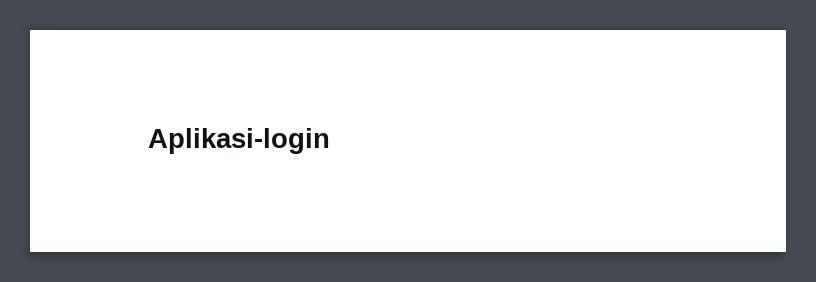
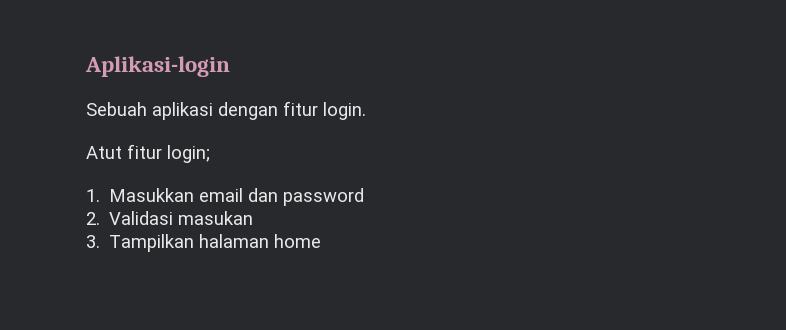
+ Sebuah aplikasi dengan fitur login.
+ Atut fitur login;
+ 1. Masukkan email dan password
+ 2. Validasi masukan
+ 3. Tampilkan halaman home

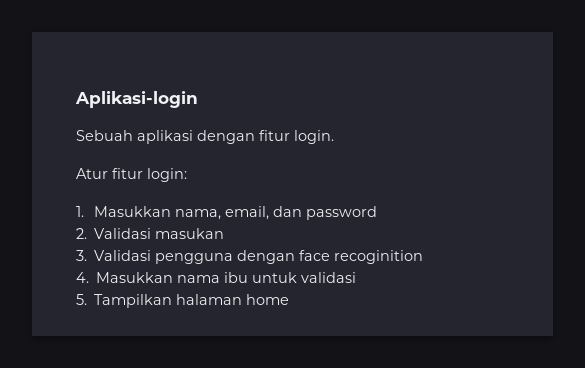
- Atut fitur login;
+ Atur fitur login:
- 1. Masukkan email dan password
+ 1. Masukkan nama, email, dan password
- 3. Tampilkan halaman home
+ 3. Validasi pengguna dengan face recoginition
+ 4. Masukkan nama ibu untuk validasi
+ 5. Tampilkan halaman home

